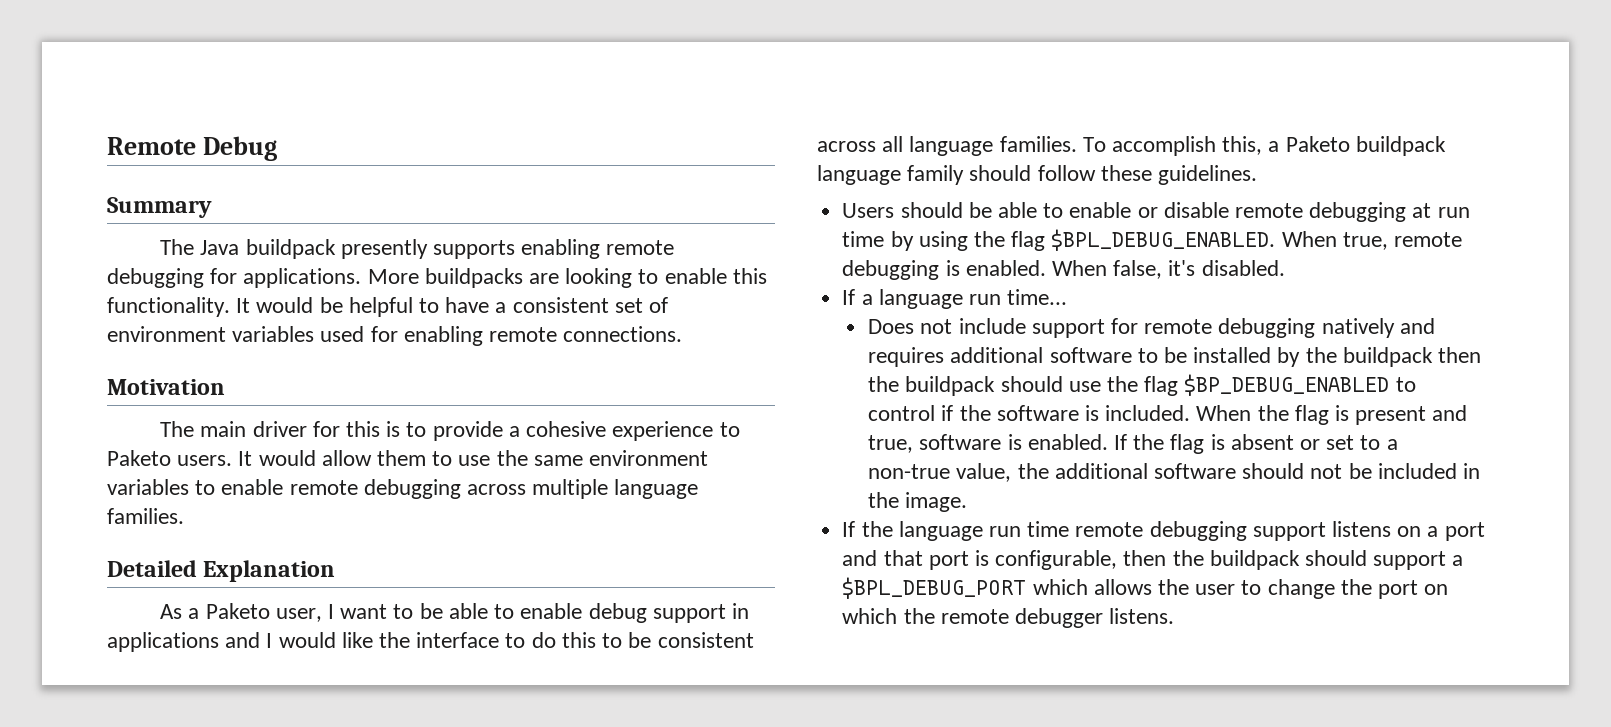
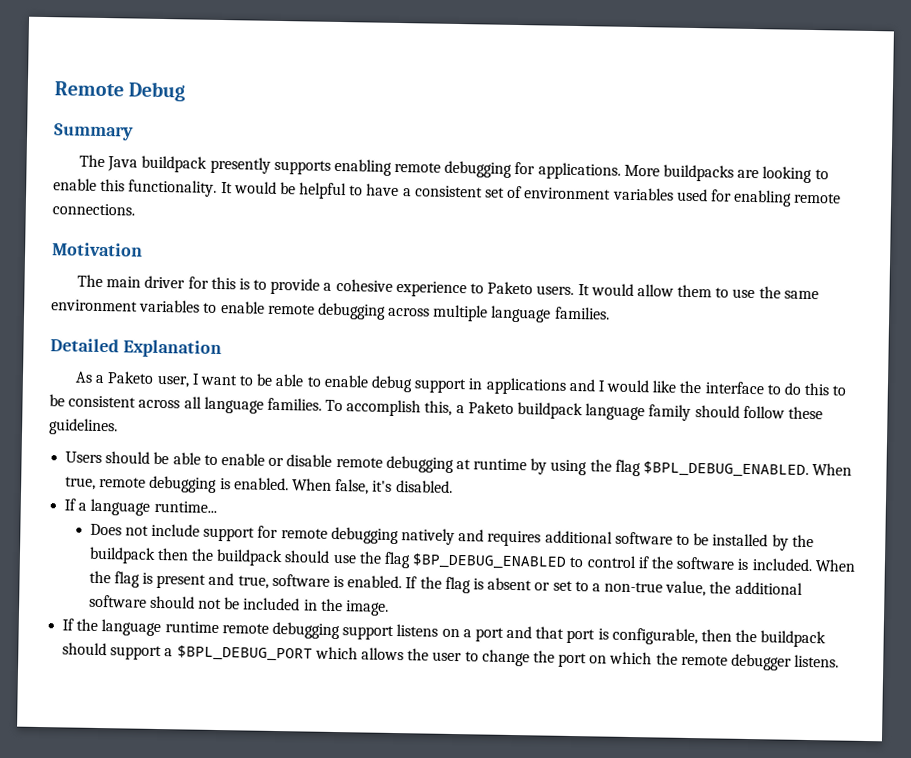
- Users should be able to enable or disable remote debugging at run time by using the flag $BPL_DEBUG_ENABLED.
+ Users should be able to enable or disable remote debugging at runtime by using the flag $BPL_DEBUG_ENABLED.
- If a language run time...
+ If a language runtime...
- If the language run time remote debugging support listens on a port and that port is configurable, then the buildpack should support a $BPL_DEBUG_PORT which allows the user to change the port on which the remote debugger listens.
+ If the language runtime remote debugging support listens on a port and that port is configurable, then the buildpack should support a $BPL_DEBUG_PORT which allows the user to change the port on which the remote debugger listens.

